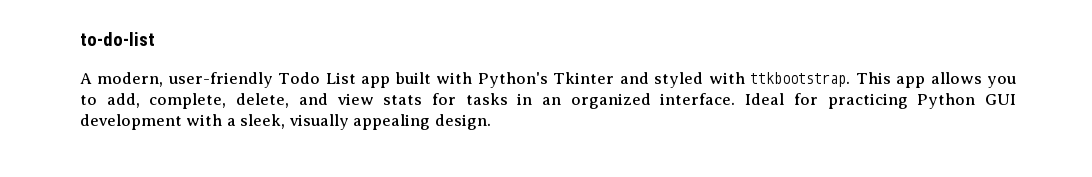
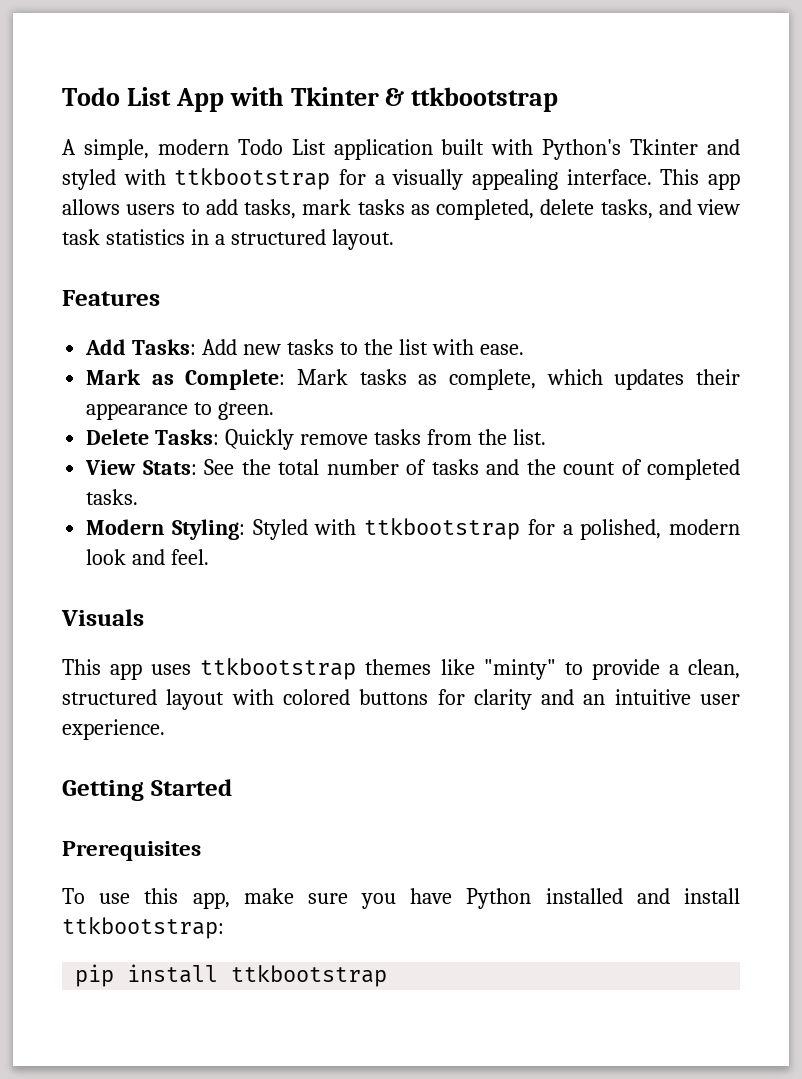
- to-do-list
+ Todo List App with Tkinter & ttkbootstrap
- A modern, user-friendly Todo List app built with Python's Tkinter and styled with ttkbootstrap. This app allows you to add, complete, delete, and view stats for tasks in an organized interface. Ideal for practicing Python GUI development with a sleek, visually appealing design.
+ A simple, modern Todo List application built with Python's Tkinter and styled with ttkbootstrap for a visually appealing interface. This app allows users to add tasks, mark tasks as completed, delete tasks, and view task statistics in a structured layout.
+ Features
+ Add Tasks: Add new tasks to the list with ease.
+ Mark as Complete: Mark tasks as complete, which updates their appearance to green.
+ Delete Tasks: Quickly remove tasks from the list.
+ View Stats: See the total number of tasks and the count of completed tasks.
+ Modern Styling: Styled with ttkbootstrap for a polished, modern look and feel.
+ Visuals
+ This app uses ttkbootstrap themes like "minty" to provide a clean, structured layout with colored buttons for clarity and an intuitive user experience.
+ Getting Started
+ Prerequisites
+ To use this app, make sure you have Python installed and install ttkbootstrap:
+ pip install ttkbootstrap

